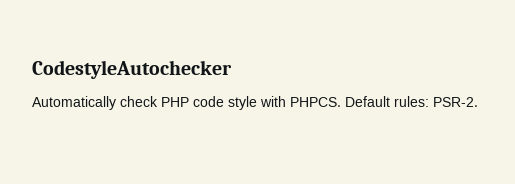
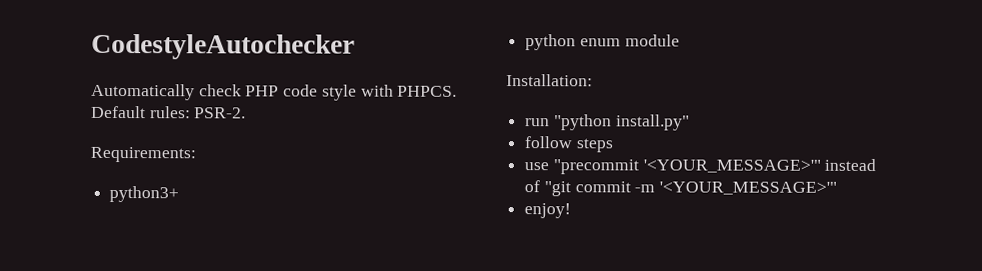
+ Requirements:
+ python3+
+ python enum module
+ Installation:
+ run "python install.py"
+ follow steps
+ use "precommit '<YOUR_MESSAGE>'" instead of "git commit -m '<YOUR_MESSAGE>'"
+ enjoy!

